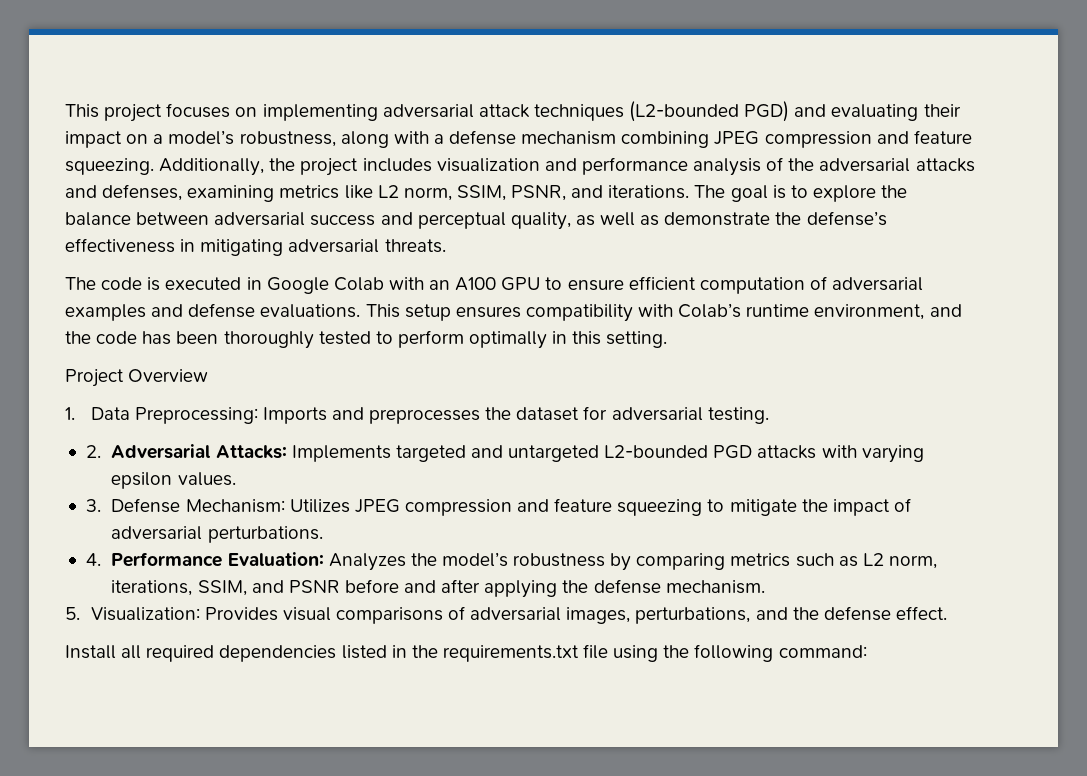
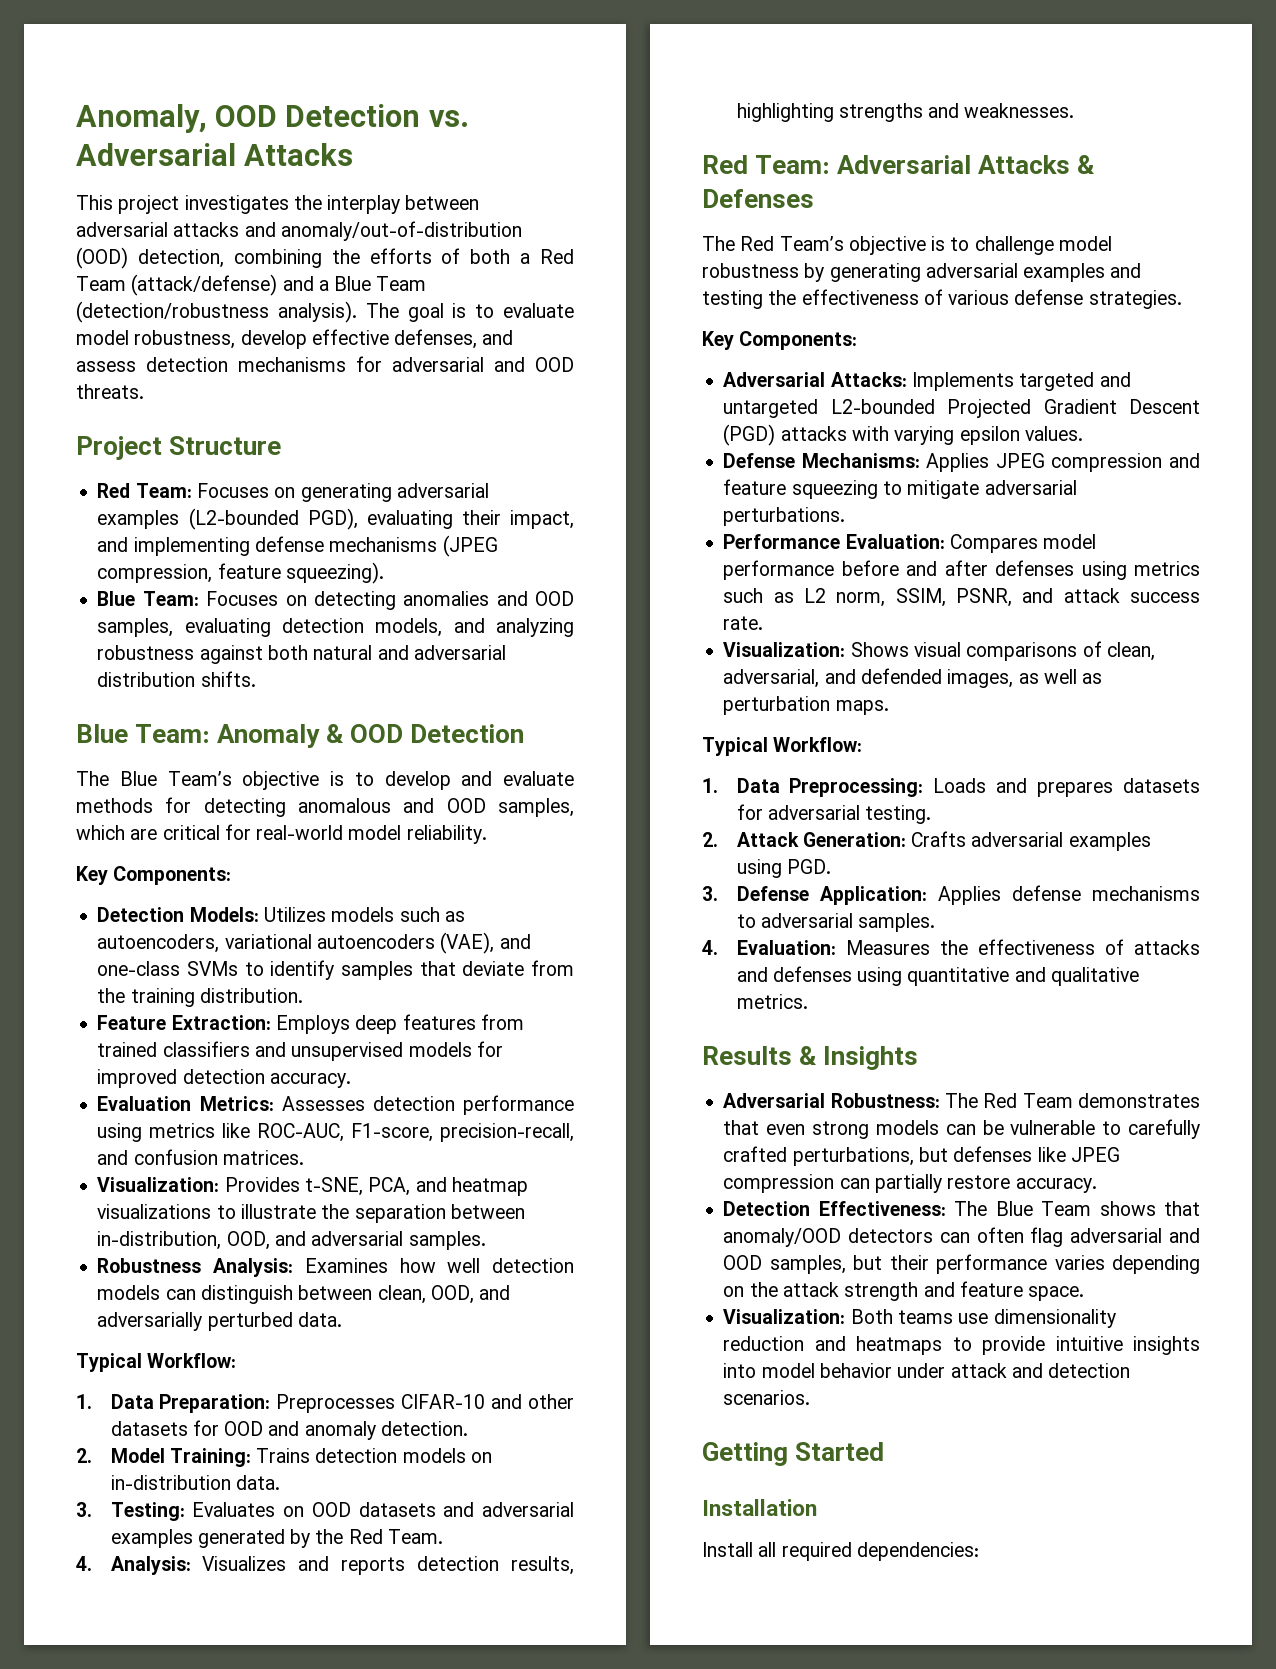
- This project focuses on implementing adversarial attack techniques (L2-bounded PGD) and evaluating their impact on a model’s robustness, along with a defense mechanism combining JPEG compression and feature squeezing. Additionally, the project includes visualization and performance analysis of the adversarial attacks and defenses, examining metrics like L2 norm, SSIM, PSNR, and iterations. The goal is to explore the balance between adversarial success and perceptual quality, as well as demonstrate the defense’s effectiveness in mitigating adversarial threats.
- The code is executed in Google Colab with an A100 GPU to ensure efficient computation of adversarial examples and defense evaluations. This setup ensures compatibility with Colab’s runtime environment, and the code has been thoroughly tested to perform optimally in this setting.
- Project Overview
- 1. Data Preprocessing: Imports and preprocesses the dataset for adversarial testing.
- 2. Adversarial Attacks: Implements targeted and untargeted L2-bounded PGD attacks with varying epsilon values.
+ Anomaly, OOD Detection vs. Adversarial Attacks
+ This project investigates the interplay between adversarial attacks and anomaly/out-of-distribution (OOD) detection, combining the efforts of both a Red Team (attack/defense) and a Blue Team (detection/robustness analysis). The goal is to evaluate model robustness, develop effective defenses, and assess detection mechanisms for adversarial and OOD threats.
+ Project Structure
+ Red Team: Focuses on generating adversarial examples (L2-bounded PGD), evaluating their impact, and implementing defense mechanisms (JPEG compression, feature squeezing).
+ Blue Team: Focuses on detecting anomalies and OOD samples, evaluating detection models, and analyzing robustness against both natural and adversarial distribution shifts.
+ Blue Team: Anomaly & OOD Detection
+ The Blue Team’s objective is to develop and evaluate methods for detecting anomalous and OOD samples, which are critical for real-world model reliability.
+ Key Components:
+ Detection Models: Utilizes models such as autoencoders, variational autoencoders (VAE), and one-class SVMs to identify samples that deviate from the training distribution.
+ Feature Extraction: Employs deep features from trained classifiers and unsupervised models for improved detection accuracy.
+ Evaluation Metrics: Assesses detection performance using metrics like ROC-AUC, F1-score, precision-recall, and confusion matrices.
+ Visualization: Provides t-SNE, PCA, and heatmap visualizations to illustrate the separation between in-distribution, OOD, and adversarial samples.
+ Robustness Analysis: Examines how well detection models can distinguish between clean, OOD, and adversarially perturbed data.
+ Typical Workflow:
+ 1. Data Preparation: Preprocesses CIFAR-10 and other datasets for OOD and anomaly detection.
+ 2. Model Training: Trains detection models on in-distribution data.
+ 3. Testing: Evaluates on OOD datasets and adversarial examples generated by the Red Team.
+ 4. Analysis: Visualizes and reports detection results, highlighting strengths and weaknesses.
+ Red Team: Adversarial Attacks & Defenses
+ The Red Team’s objective is to challenge model robustness by generating adversarial examples and testing the effectiveness of various defense strategies.
+ Key Components:
+ Adversarial Attacks: Implements targeted and untargeted L2-bounded Projected Gradient Descent (PGD) attacks with varying epsilon values.
- 3. Defense Mechanism: Utilizes JPEG compression and feature squeezing to mitigate the impact of adversarial perturbations.
+ Defense Mechanisms: Applies JPEG compression and feature squeezing to mitigate adversarial perturbations.
- 4. Performance Evaluation: Analyzes the model’s robustness by comparing metrics such as L2 norm, iterations, SSIM, and PSNR before and after applying the defense mechanism.
- 5. Visualization: Provides visual comparisons of adversarial images, perturbations, and the defense effect.
- Install all required dependencies listed in the requirements.txt file using the following command:
+ Performance Evaluation: Compares model performance before and after defenses using metrics such as L2 norm, SSIM, PSNR, and attack success rate.
+ Visualization: Shows visual comparisons of clean, adversarial, and defended images, as well as perturbation maps.
+ Typical Workflow:
+ 1. Data Preprocessing: Loads and prepares datasets for adversarial testing.
+ 2. Attack Generation: Crafts adversarial examples using PGD.
+ 3. Defense Application: Applies defense mechanisms to adversarial samples.
+ 4. Evaluation: Measures the effectiveness of attacks and defenses using quantitative and qualitative metrics.
+ Results & Insights
+ Adversarial Robustness: The Red Team demonstrates that even strong models can be vulnerable to carefully crafted perturbations, but defenses like JPEG compression can partially restore accuracy.
+ Detection Effectiveness: The Blue Team shows that anomaly/OOD detectors can often flag adversarial and OOD samples, but their performance varies depending on the attack strength and feature space.
+ Visualization: Both teams use dimensionality reduction and heatmaps to provide intuitive insights into model behavior under attack and detection scenarios.
+ Getting Started
+ Installation
+ Install all required dependencies:

